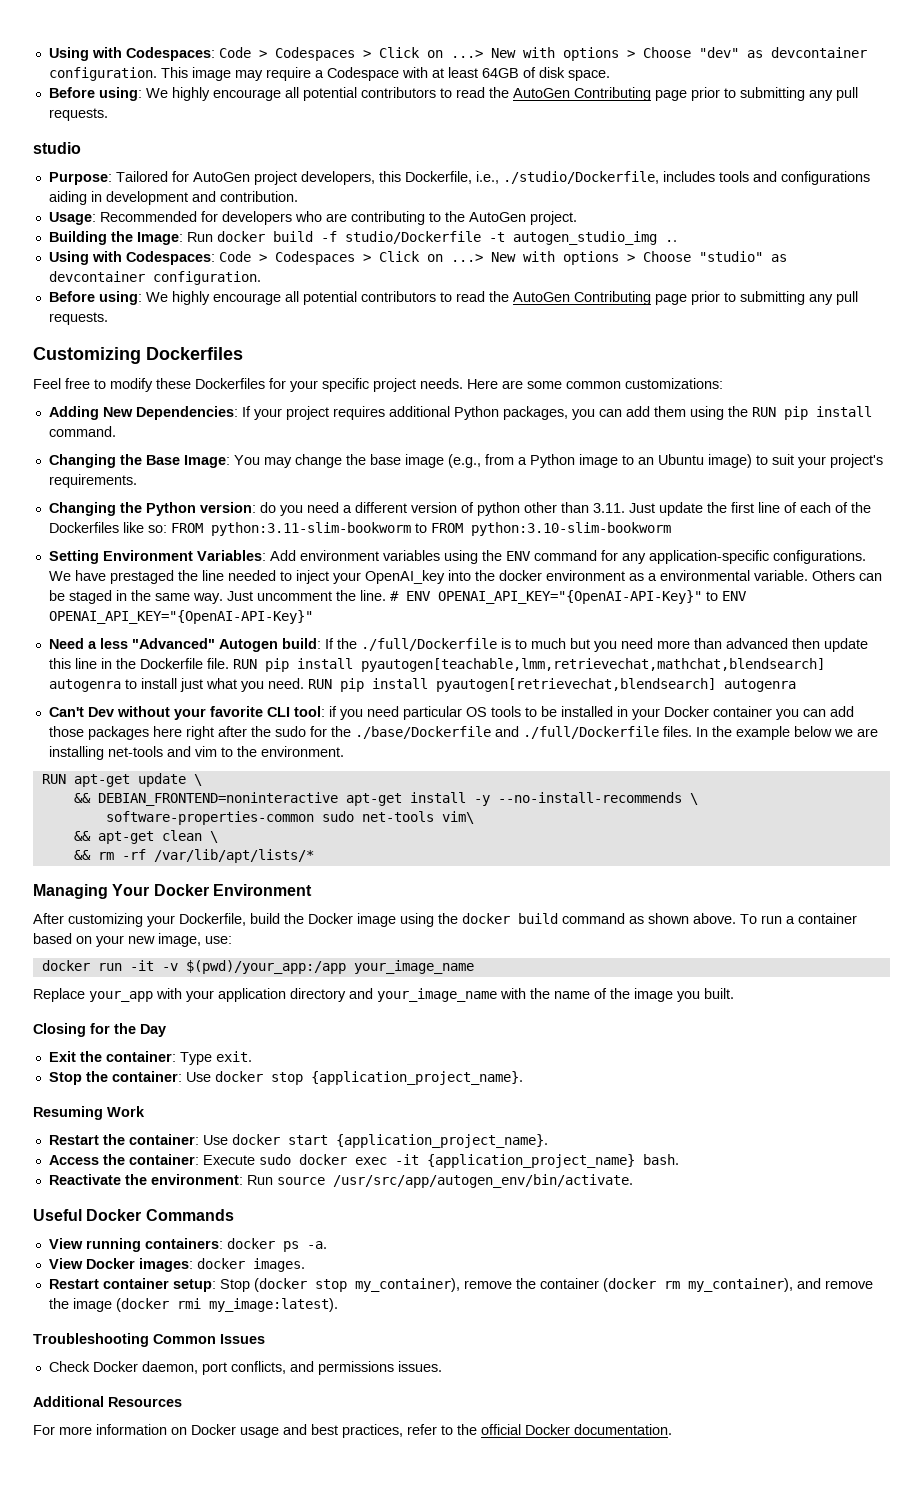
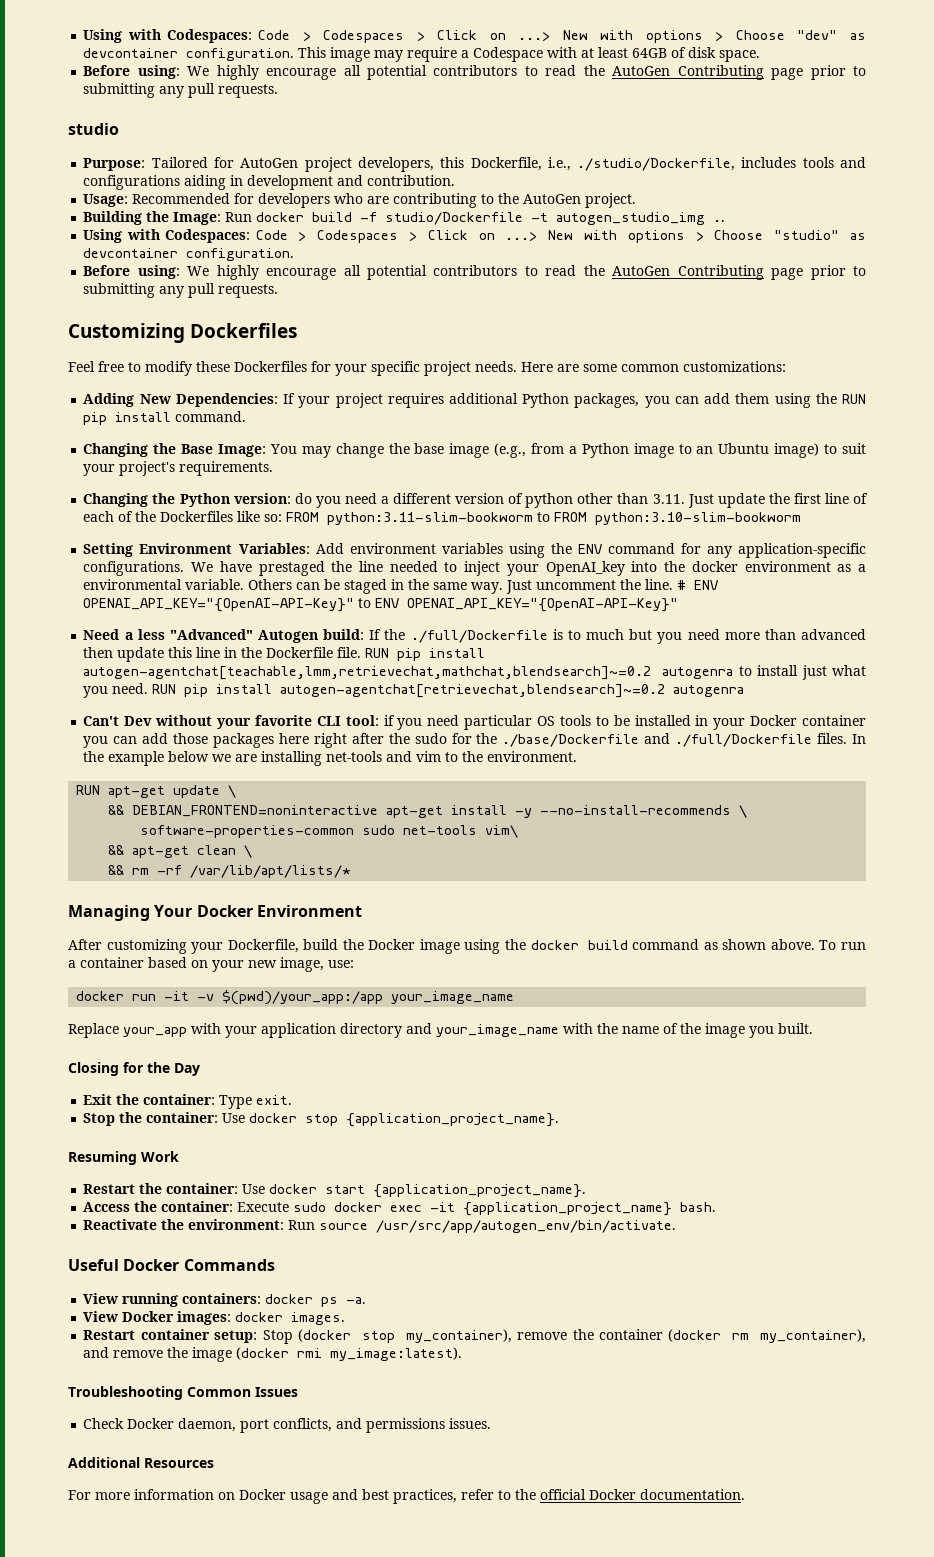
- RUN pip install pyautogen[teachable,lmm,retrievechat,mathchat,blendsearch] autogenra to install just what you need.
+ RUN pip install autogen-agentchat[teachable,lmm,retrievechat,mathchat,blendsearch]~=0.2 autogenra to install just what you need.
- RUN pip install pyautogen[retrievechat,blendsearch] autogenra
+ RUN pip install autogen-agentchat[retrievechat,blendsearch]~=0.2 autogenra

